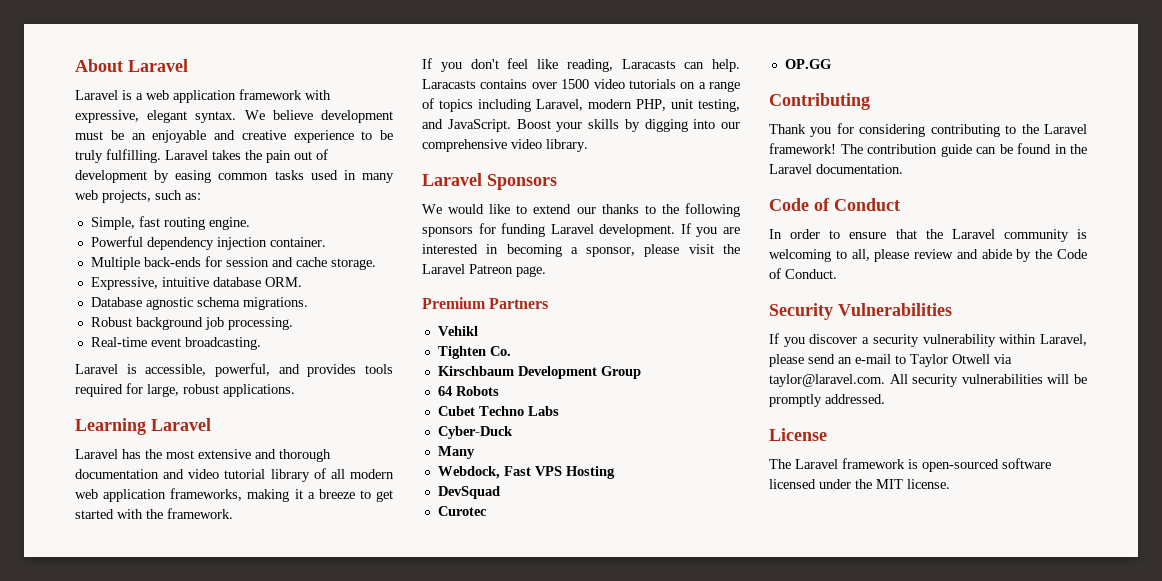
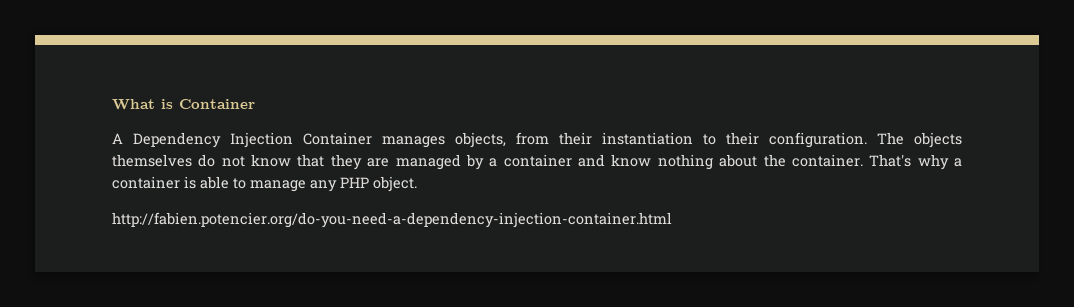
- About Laravel
- Laravel is a web application framework with expressive, elegant syntax. We believe development must be an enjoyable and creative experience to be truly fulfilling. Laravel takes the pain out of development by easing common tasks used in many web projects, such as:
- Simple, fast routing engine.
- Powerful dependency injection container.
- Multiple back-ends for session and cache storage.
- Expressive, intuitive database ORM.
- Database agnostic schema migrations.
- Robust background job processing.
- Real-time event broadcasting.
- Laravel is accessible, powerful, and provides tools required for large, robust applications.
- Learning Laravel
- Laravel has the most extensive and thorough documentation and video tutorial library of all modern web application frameworks, making it a breeze to get started with the framework.
- If you don't feel like reading, Laracasts can help. Laracasts contains over 1500 video tutorials on a range of topics including Laravel, modern PHP, unit testing, and JavaScript. Boost your skills by digging into our comprehensive video library.
- Laravel Sponsors
- We would like to extend our thanks to the following sponsors for funding Laravel development. If you are interested in becoming a sponsor, please visit the Laravel Patreon page.
- Premium Partners
- Vehikl
- Tighten Co.
- Kirschbaum Development Group
- 64 Robots
- Cubet Techno Labs
- Cyber-Duck
- Many
- Webdock, Fast VPS Hosting
- DevSquad
- Curotec
- OP.GG
- Contributing
- Thank you for considering contributing to the Laravel framework! The contribution guide can be found in the Laravel documentation.
- Code of Conduct
- In order to ensure that the Laravel community is welcoming to all, please review and abide by the Code of Conduct.
- Security Vulnerabilities
- If you discover a security vulnerability within Laravel, please send an e-mail to Taylor Otwell via taylor@laravel.com. All security vulnerabilities will be promptly addressed.
- License
- The Laravel framework is open-sourced software licensed under the MIT license.
+ What is Container
+ A Dependency Injection Container manages objects, from their instantiation to their configuration. The objects themselves do not know that they are managed by a container and know nothing about the container. That's why a container is able to manage any PHP object.
+ http://fabien.potencier.org/do-you-need-a-dependency-injection-container.html

